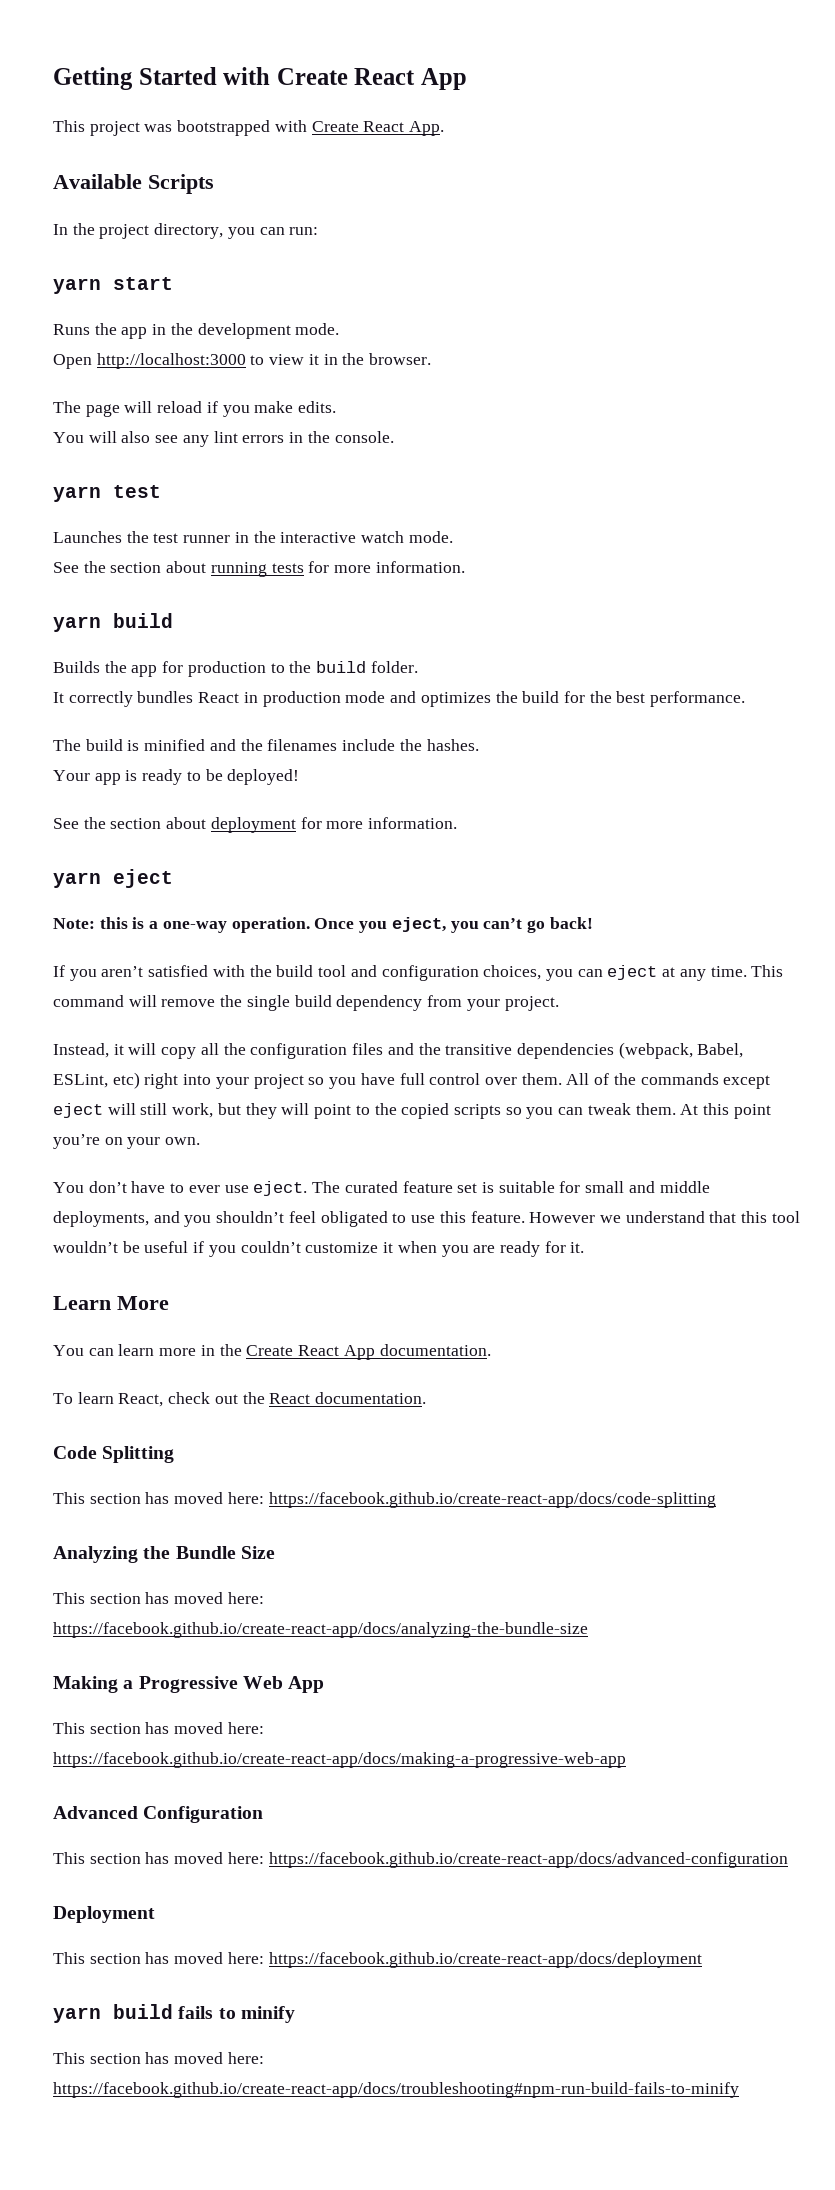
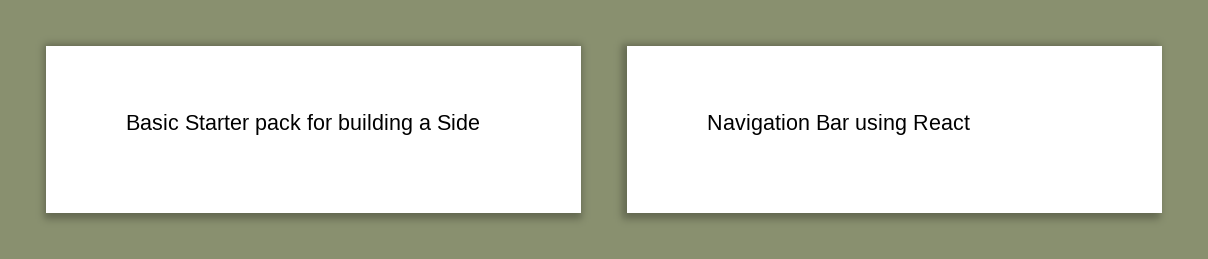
- Getting Started with Create React App
- This project was bootstrapped with Create React App.
- Available Scripts
- In the project directory, you can run:
- yarn start
- Runs the app in the development mode.
- Open http://localhost:3000 to view it in the browser.
- The page will reload if you make edits.
- You will also see any lint errors in the console.
- yarn test
- Launches the test runner in the interactive watch mode.
- See the section about running tests for more information.
- yarn build
- Builds the app for production to the build folder.
- It correctly bundles React in production mode and optimizes the build for the best performance.
- The build is minified and the filenames include the hashes.
- Your app is ready to be deployed!
- See the section about deployment for more information.
- yarn eject
- Note: this is a one-way operation. Once you eject, you can’t go back!
- If you aren’t satisfied with the build tool and configuration choices, you can eject at any time. This command will remove the single build dependency from your project.
- Instead, it will copy all the configuration files and the transitive dependencies (webpack, Babel, ESLint, etc) right into your project so you have full control over them. All of the commands except eject will still work, but they will point to the copied scripts so you can tweak them. At this point you’re on your own.
- You don’t have to ever use eject. The curated feature set is suitable for small and middle deployments, and you shouldn’t feel obligated to use this feature. However we understand that this tool wouldn’t be useful if you couldn’t customize it when you are ready for it.
- Learn More
- You can learn more in the Create React App documentation.
- To learn React, check out the React documentation.
- Code Splitting
- This section has moved here: https://facebook.github.io/create-react-app/docs/code-splitting
- Analyzing the Bundle Size
- This section has moved here: https://facebook.github.io/create-react-app/docs/analyzing-the-bundle-size
- Making a Progressive Web App
- This section has moved here: https://facebook.github.io/create-react-app/docs/making-a-progressive-web-app
- Advanced Configuration
- This section has moved here: https://facebook.github.io/create-react-app/docs/advanced-configuration
- Deployment
- This section has moved here: https://facebook.github.io/create-react-app/docs/deployment
- yarn build fails to minify
- This section has moved here: https://facebook.github.io/create-react-app/docs/troubleshooting#npm-run-build-fails-to-minify
+ Basic Starter pack for building a Side Navigation Bar using React

